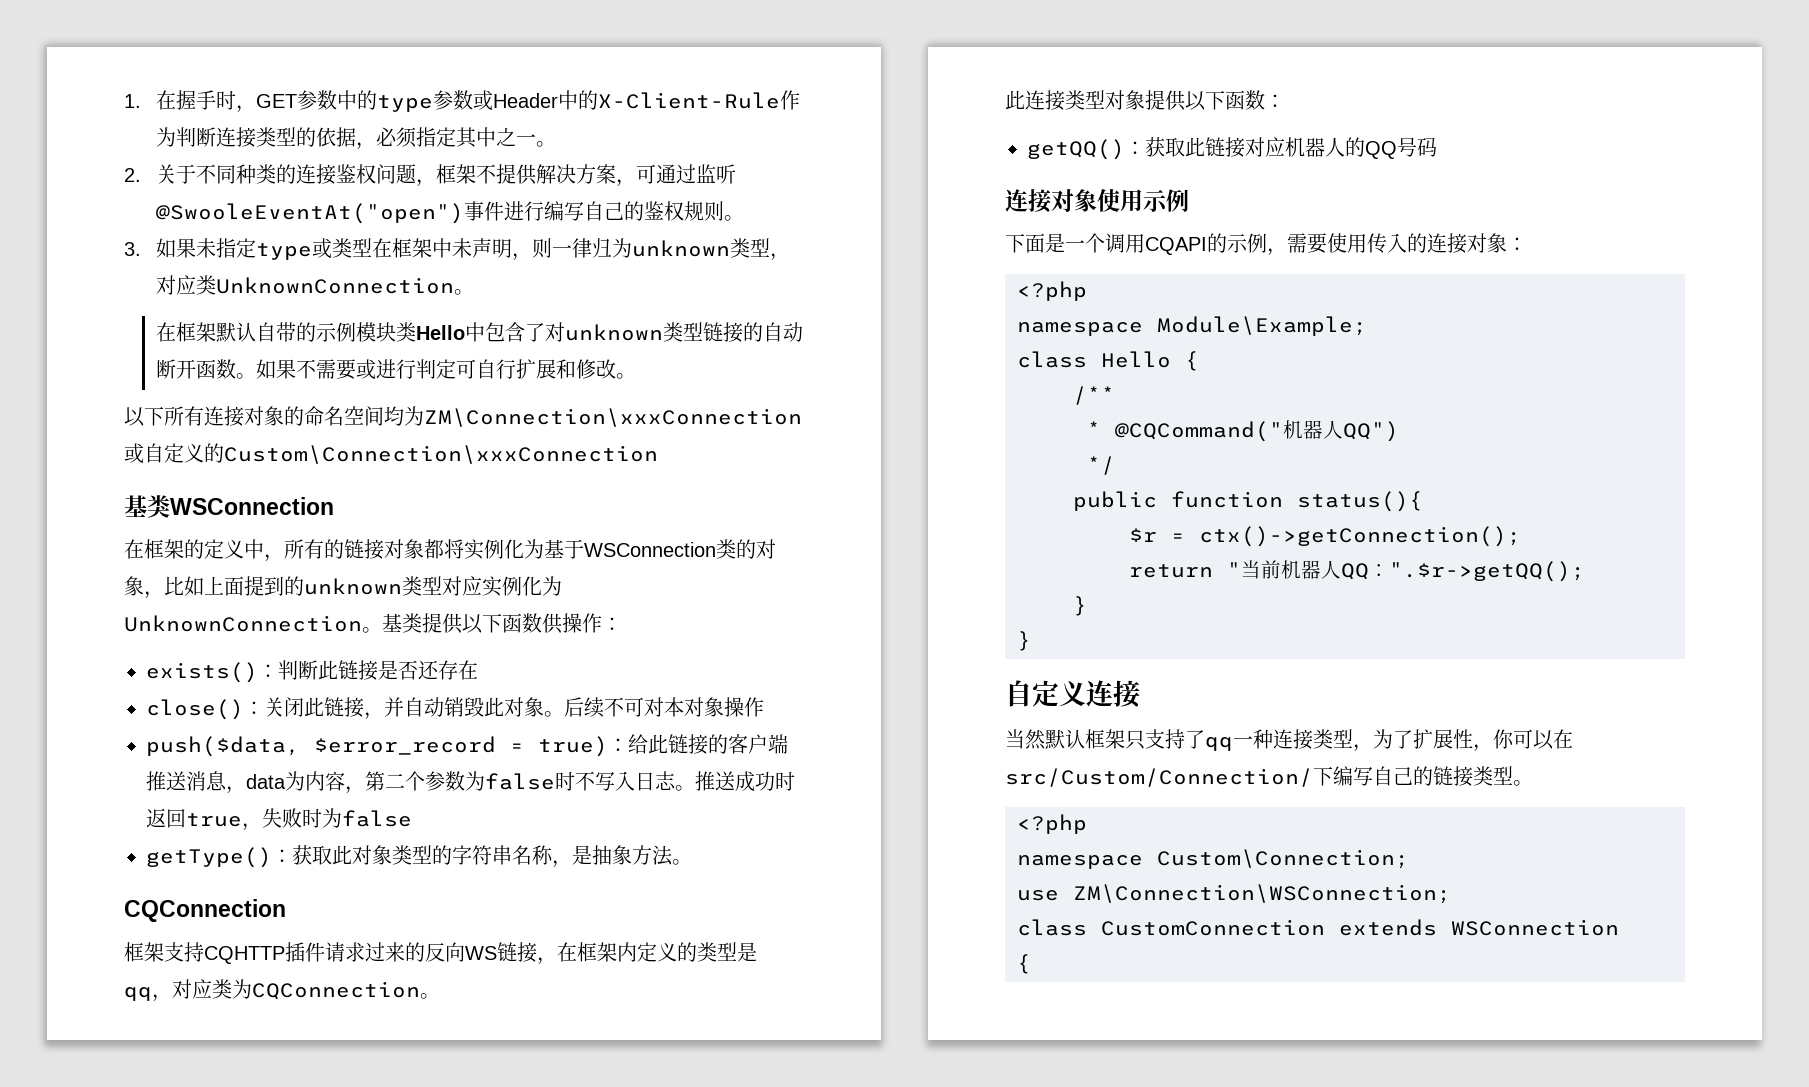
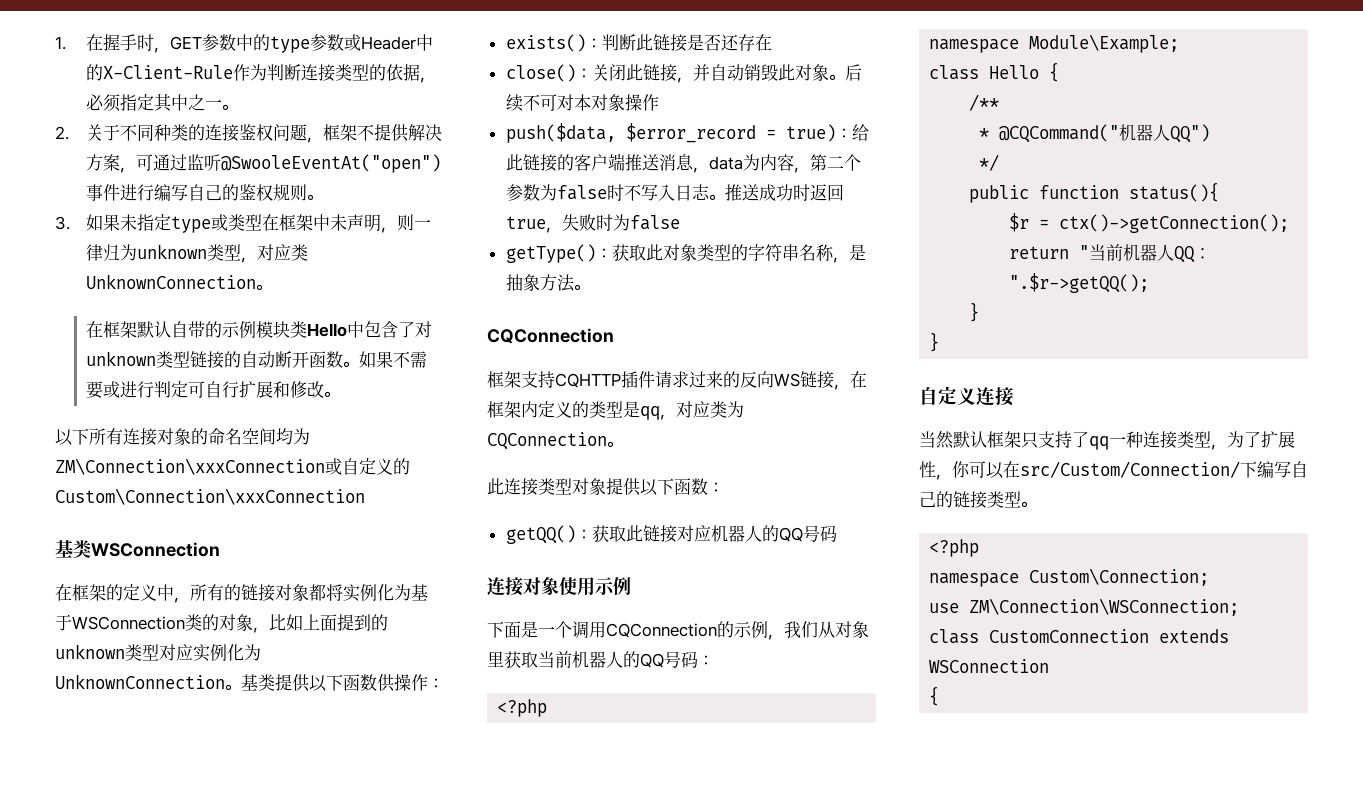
- 下面是一个调用CQAPI的示例，需要使用传入的连接对象：
+ 下面是一个调用CQConnection的示例，我们从对象里获取当前机器人的QQ号码：

